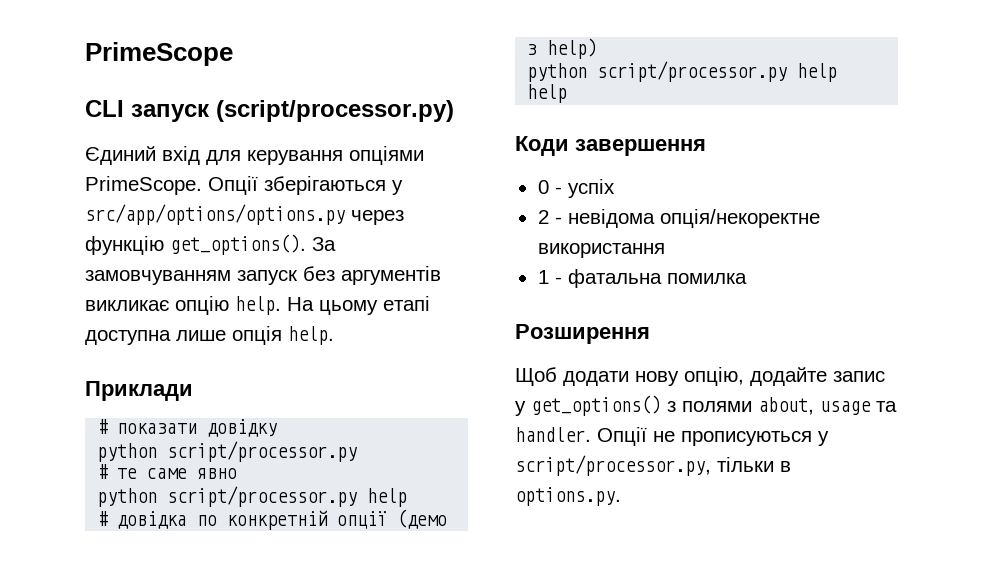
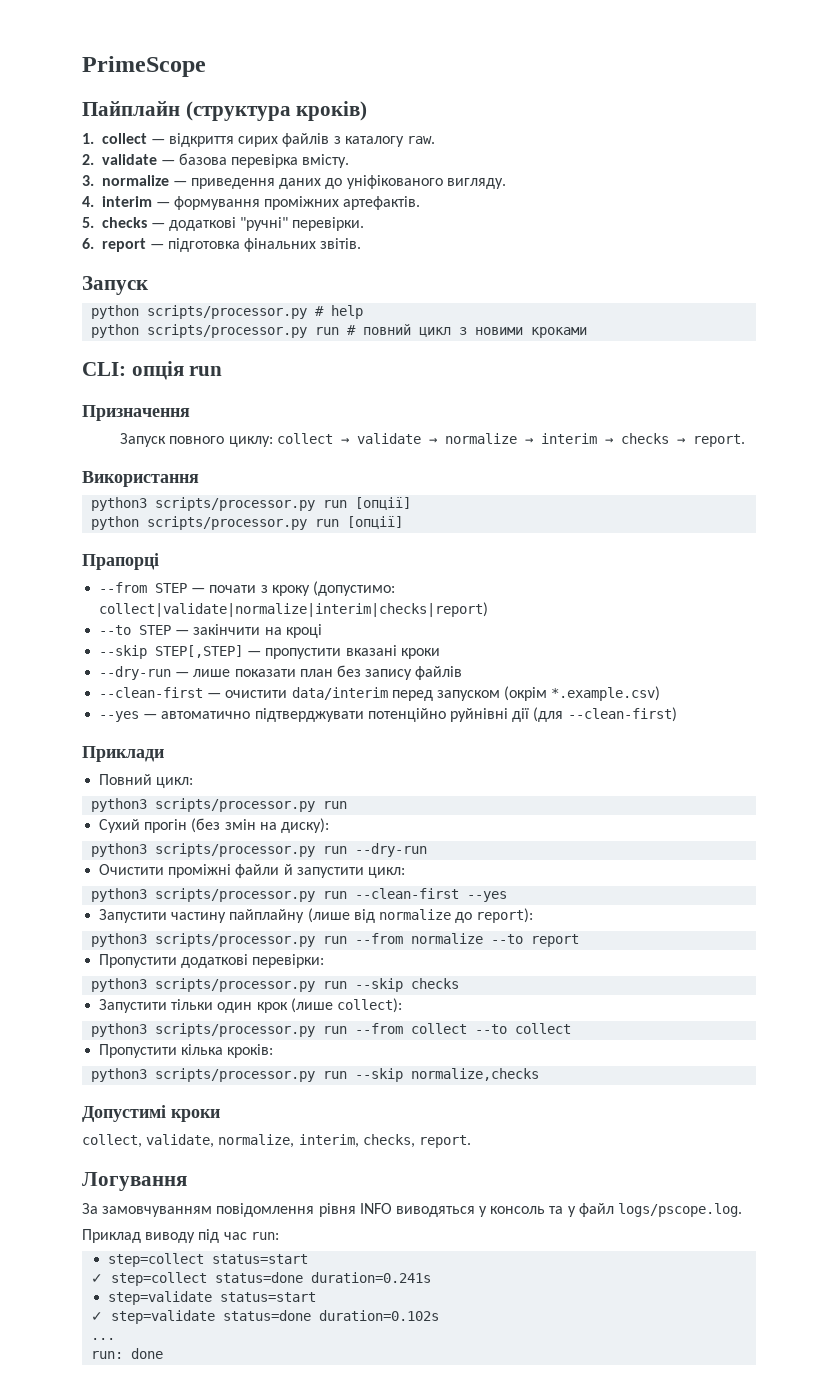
- CLI запуск (script/processor.py)
- Єдиний вхід для керування опціями PrimeScope. Опції зберігаються у src/app/options/options.py через функцію get_options(). За замовчуванням запуск без аргументів викликає опцію help. На цьому етапі доступна лише опція help.
+ Пайплайн (структура кроків)
+ 1. collect — відкриття сирих файлів з каталогу raw.
+ 2. validate — базова перевірка вмісту.
+ 3. normalize — приведення даних до уніфікованого вигляду.
+ 4. interim — формування проміжних артефактів.
+ 5. checks — додаткові "ручні" перевірки.
+ 6. report — підготовка фінальних звітів.
+ Запуск
+ python scripts/processor.py # help
+ python scripts/processor.py run # повний цикл з новими кроками
+ CLI: опція run
+ Призначення
+ Запуск повного циклу: collect → validate → normalize → interim → checks → report.
+ Використання
+ python3 scripts/processor.py run [опції]
+ python scripts/processor.py run [опції]
+ Прапорці
+ --from STEP — почати з кроку (допустимо: collect|validate|normalize|interim|checks|report)
+ --to STEP — закінчити на кроці
+ --skip STEP[,STEP] — пропустити вказані кроки
+ --dry-run — лише показати план без запису файлів
+ --clean-first — очистити data/interim перед запуском (окрім *.example.csv)
+ --yes — автоматично підтверджувати потенційно руйнівні дії (для --clean-first)
  Приклади
- # показати довідку
- python script/processor.py
- # те саме явно
- python script/processor.py help
- # довідка по конкретній опції (демо з help)
- python script/processor.py help help
- Коди завершення
- 0 - успіх
- 2 - невідома опція/некоректне використання
- 1 - фатальна помилка
- Розширення
- Щоб додати нову опцію, додайте запис у get_options() з полями about, usage та handler. Опції не прописуються у script/processor.py, тільки в options.py.
+ Повний цикл:
+ python3 scripts/processor.py run
+ Сухий прогін (без змін на диску):
+ python3 scripts/processor.py run --dry-run
+ Очистити проміжні файли й запустити цикл:
+ python3 scripts/processor.py run --clean-first --yes
+ Запустити частину пайплайну (лише від normalize до report):
+ python3 scripts/processor.py run --from normalize --to report
+ Пропустити додаткові перевірки:
+ python3 scripts/processor.py run --skip checks
+ Запустити тільки один крок (лише collect):
+ python3 scripts/processor.py run --from collect --to collect
+ Пропустити кілька кроків:
+ python3 scripts/processor.py run --skip normalize,checks
+ Допустимі кроки
+ collect, validate, normalize, interim, checks, report.
+ Логування
+ За замовчуванням повідомлення рівня INFO виводяться у консоль та у файл logs/pscope.log.
+ Приклад виводу під час run:
+ step=collect status=start
+ ✓ step=collect status=done duration=0.241s
+ step=validate status=start
+ ✓ step=validate status=done duration=0.102s
+ ...
+ run: done

